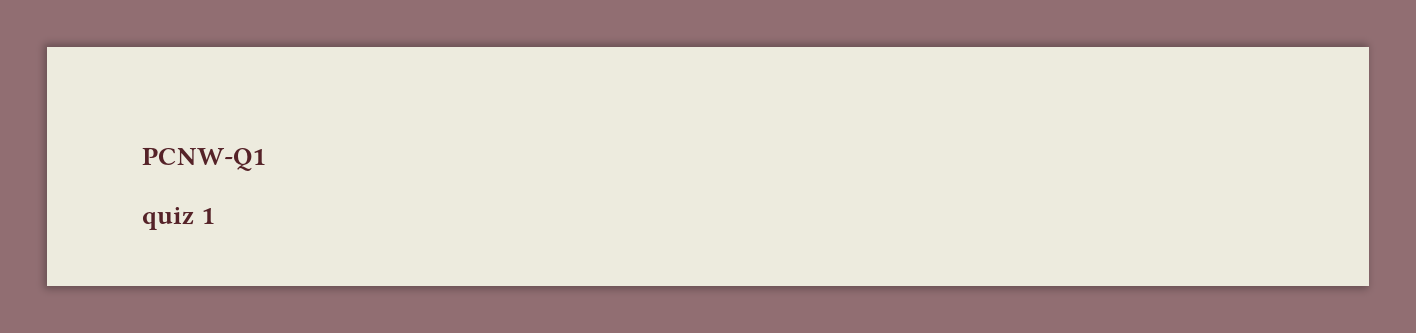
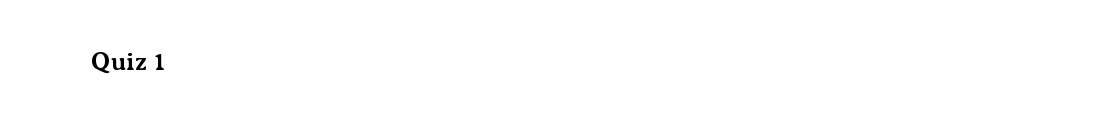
- PCNW-Q1
- quiz 1
+ Quiz 1

